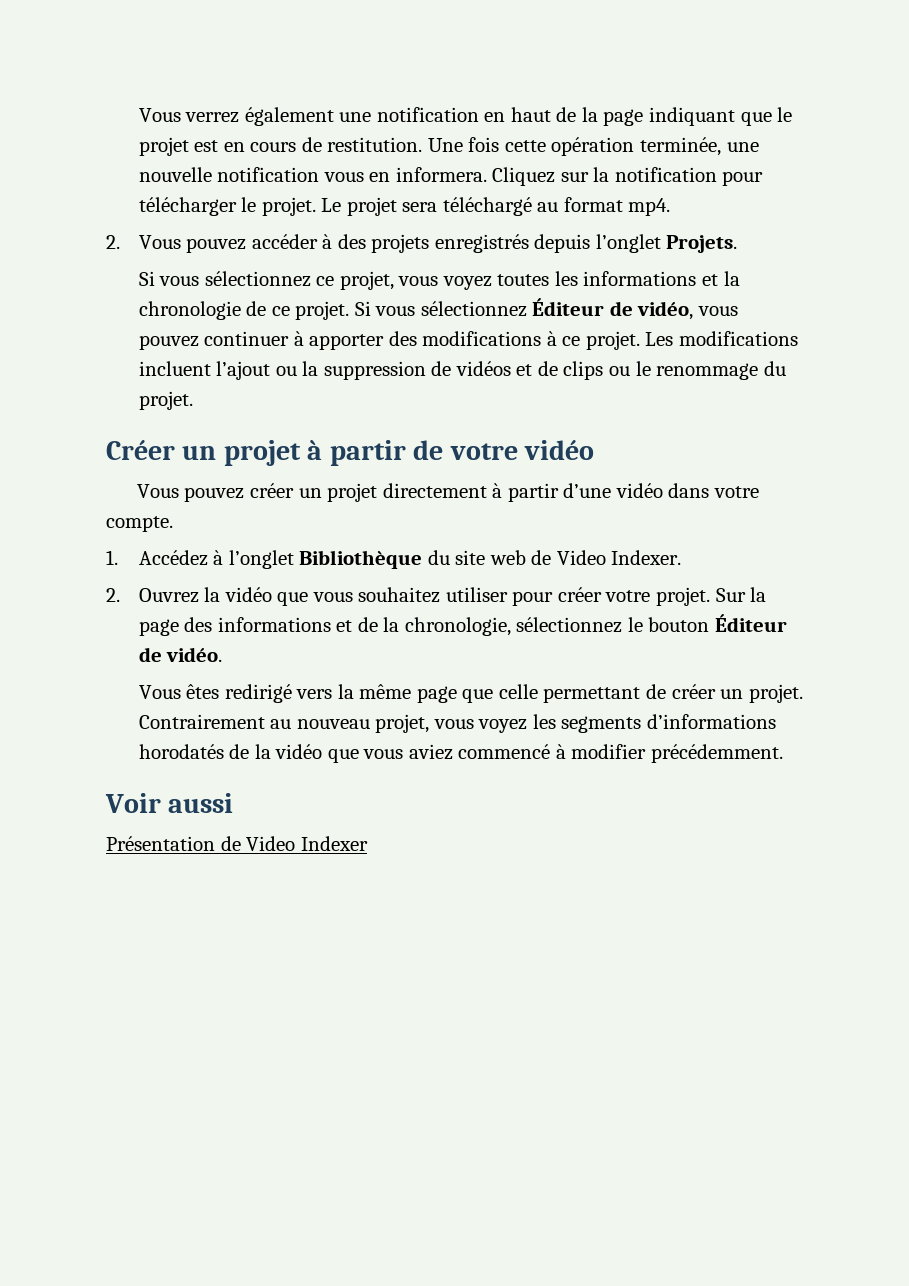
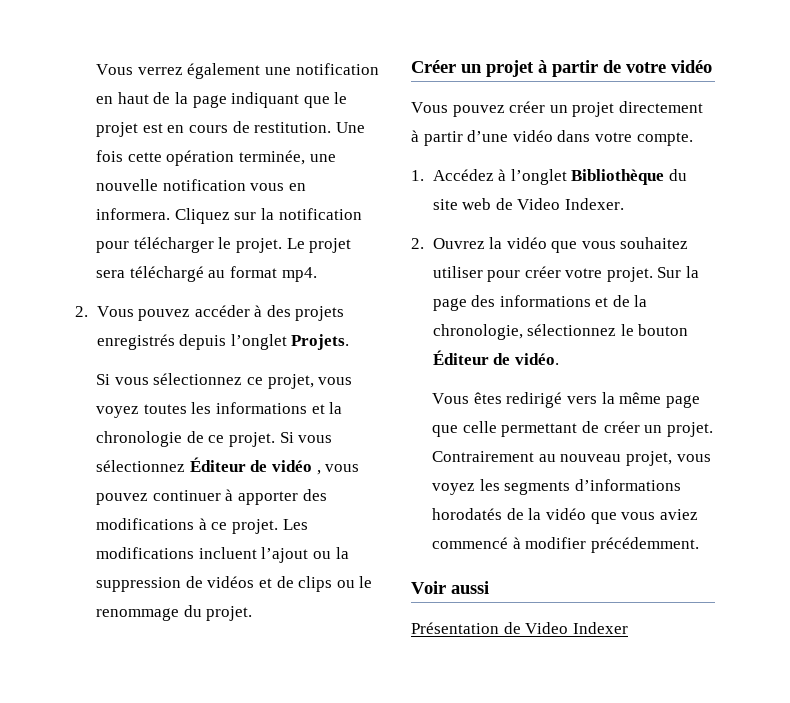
- Si vous sélectionnez Éditeur de vidéo, vous pouvez continuer à apporter des modifications à ce projet.
+ Si vous sélectionnez Éditeur de vidéo , vous pouvez continuer à apporter des modifications à ce projet.

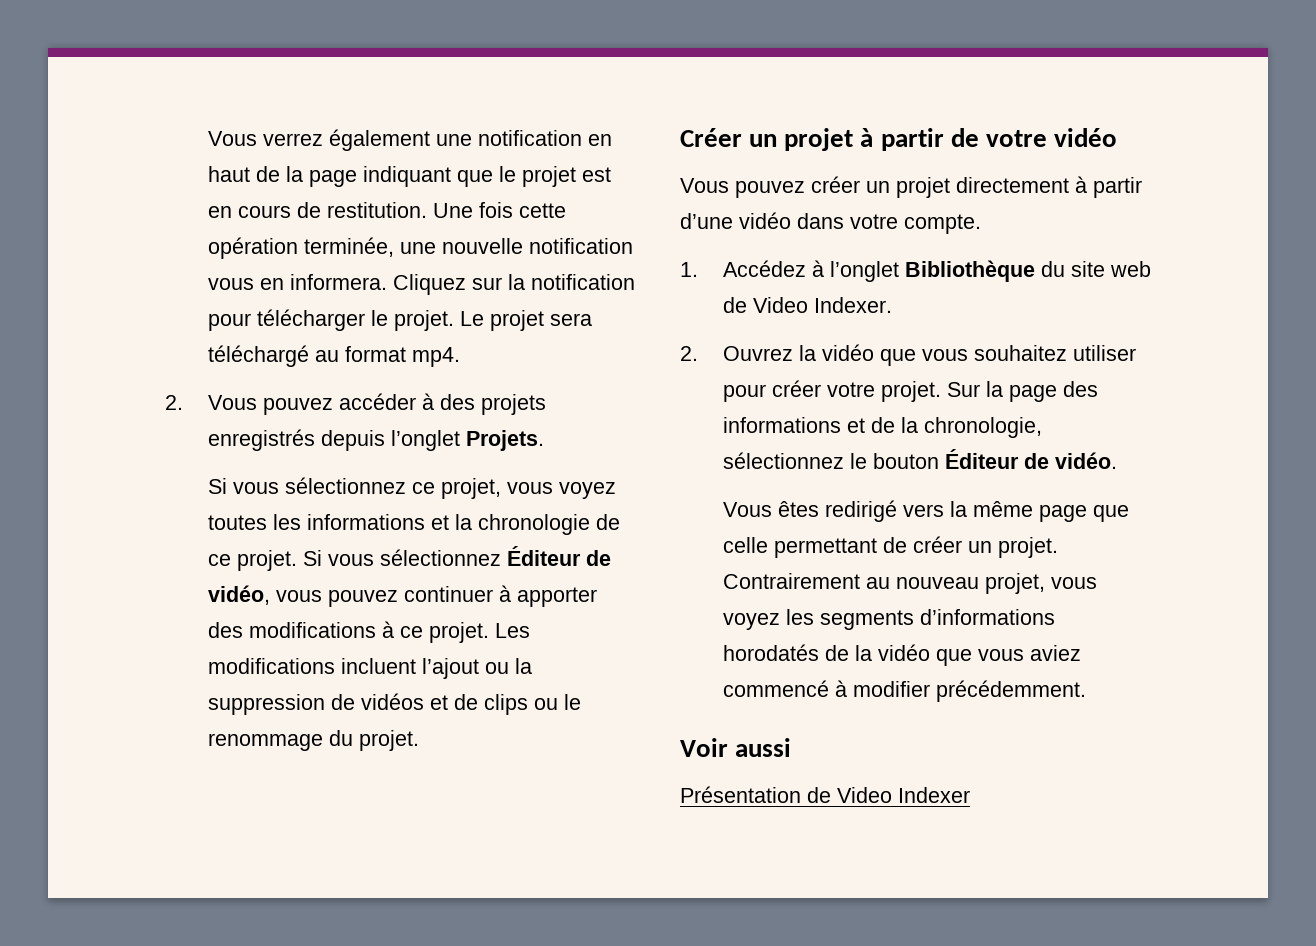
- Si vous sélectionnez Éditeur de vidéo , vous pouvez continuer à apporter des modifications à ce projet.
+ Si vous sélectionnez Éditeur de vidéo, vous pouvez continuer à apporter des modifications à ce projet.

